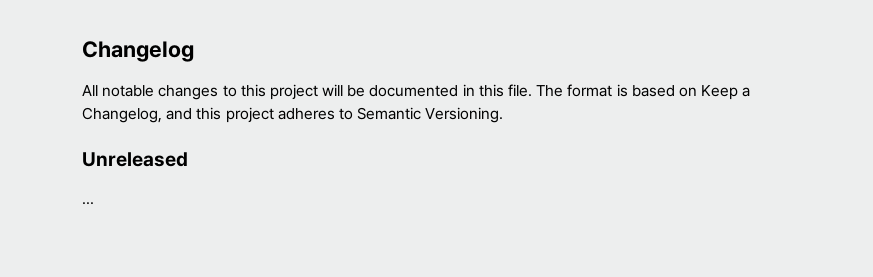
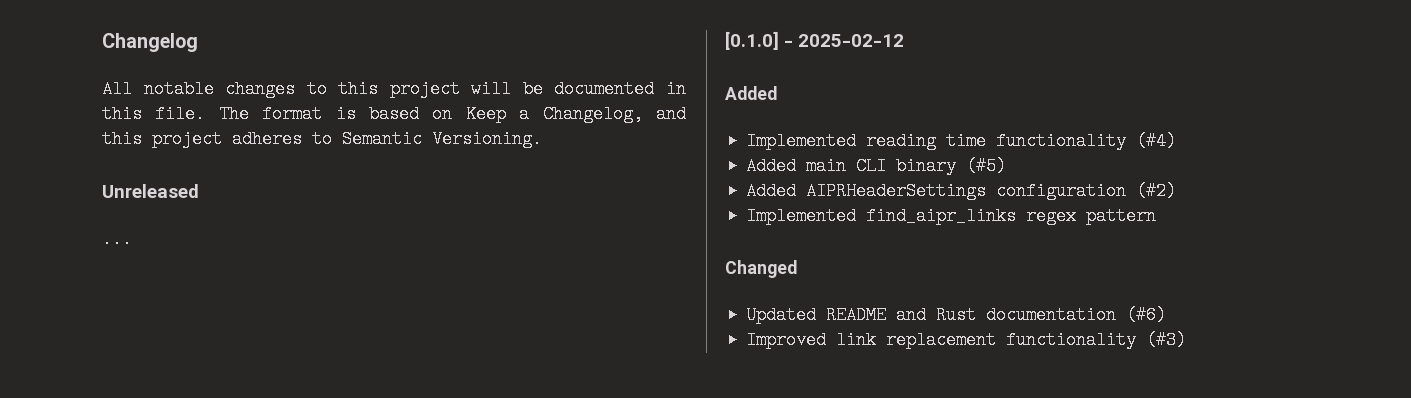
+ [0.1.0] - 2025-02-12
+ Added
+ Implemented reading time functionality (#4)
+ Added main CLI binary (#5)
+ Added AIPRHeaderSettings configuration (#2)
+ Implemented find_aipr_links regex pattern
+ Changed
+ Updated README and Rust documentation (#6)
+ Improved link replacement functionality (#3)

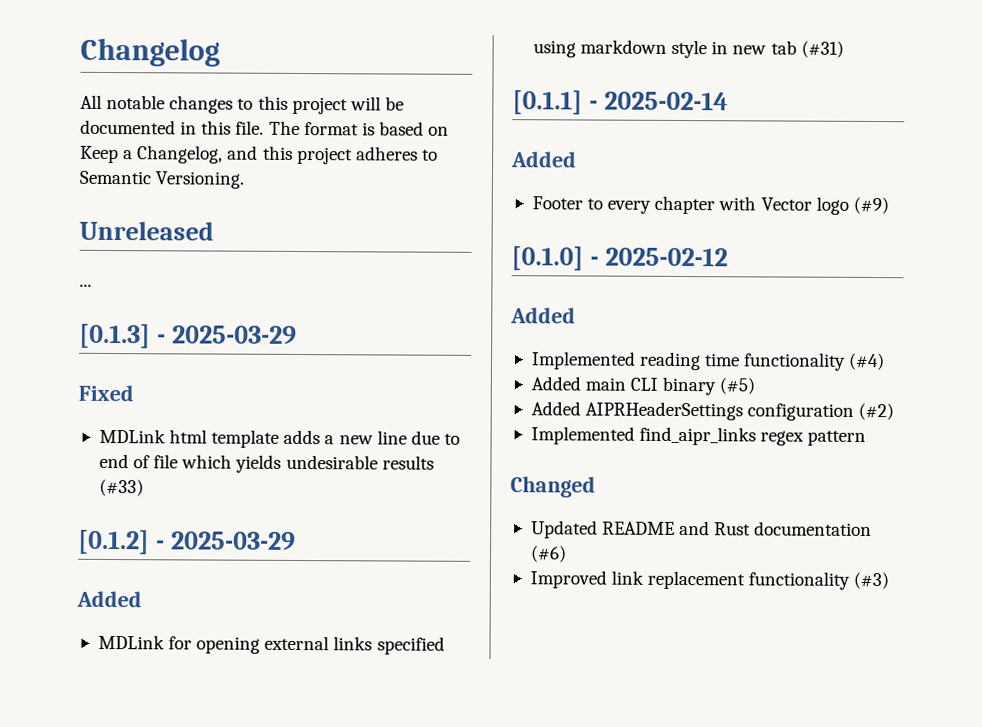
+ [0.1.3] - 2025-03-29
+ Fixed
+ MDLink html template adds a new line due to end of file which yields undesirable results (#33)
+ [0.1.2] - 2025-03-29
+ Added
+ MDLink for opening external links specified using markdown style in new tab (#31)
+ [0.1.1] - 2025-02-14
+ Added
+ Footer to every chapter with Vector logo (#9)

